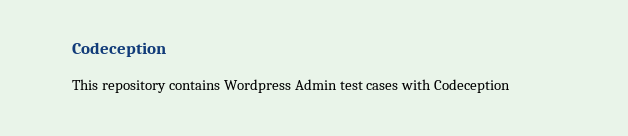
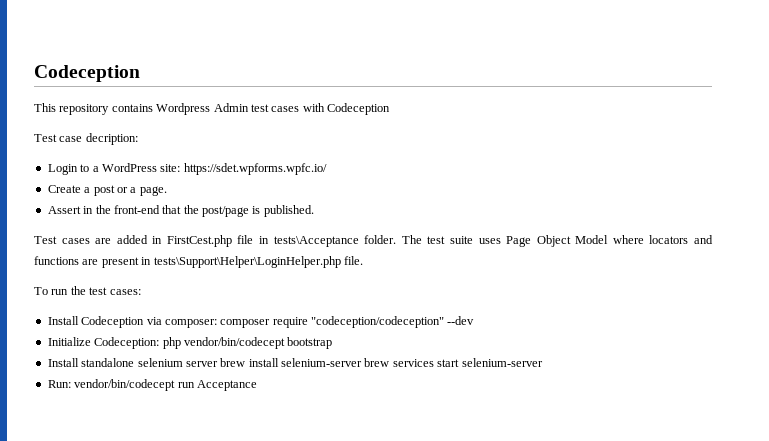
+ Test case decription:
+ Login to a WordPress site: https://sdet.wpforms.wpfc.io/
+ Create a post or a page.
+ Assert in the front-end that the post/page is published.
+ Test cases are added in FirstCest.php file in tests\Acceptance folder. The test suite uses Page Object Model where locators and functions are present in tests\Support\Helper\LoginHelper.php file.
+ To run the test cases:
+ Install Codeception via composer: composer require "codeception/codeception" --dev
+ Initialize Codeception: php vendor/bin/codecept bootstrap
+ Install standalone selenium server brew install selenium-server brew services start selenium-server
+ Run: vendor/bin/codecept run Acceptance

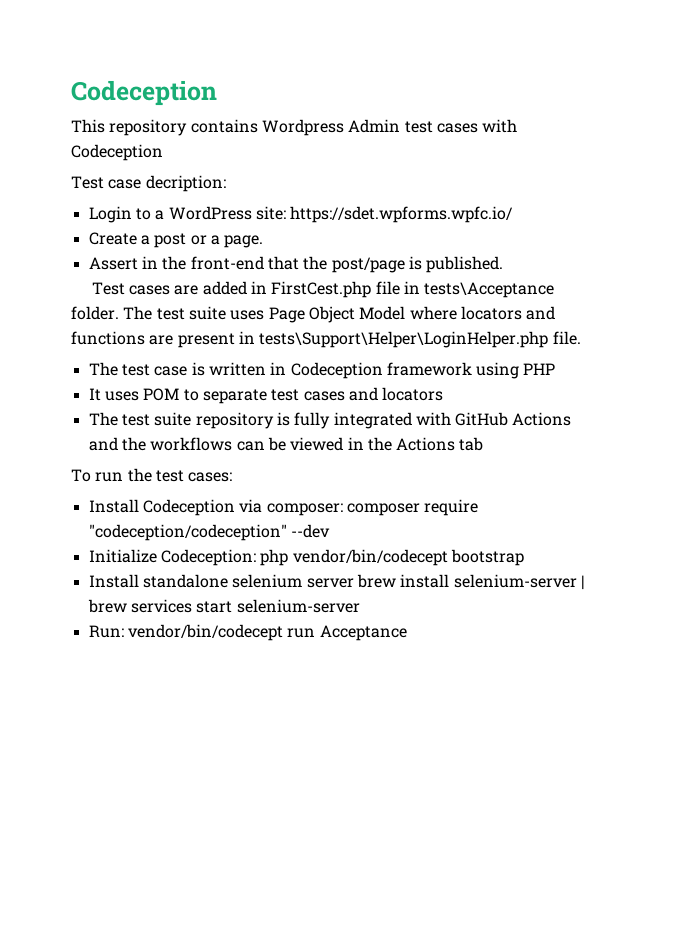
+ The test case is written in Codeception framework using PHP
+ It uses POM to separate test cases and locators
+ The test suite repository is fully integrated with GitHub Actions and the workflows can be viewed in the Actions tab
- Install standalone selenium server brew install selenium-server brew services start selenium-server
+ Install standalone selenium server brew install selenium-server | brew services start selenium-server

